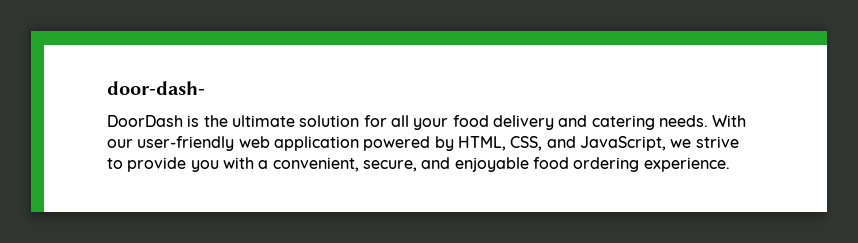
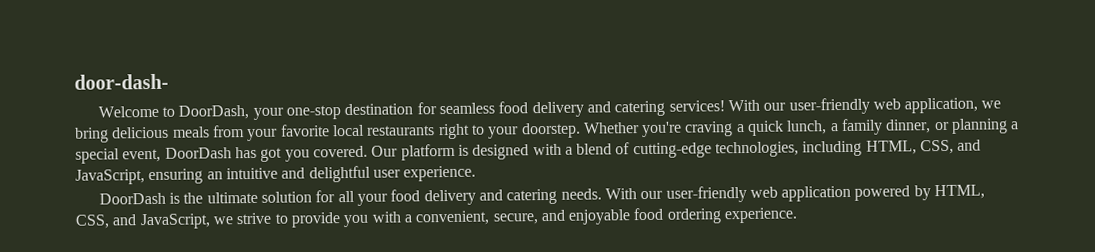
+ Welcome to DoorDash, your one-stop destination for seamless food delivery and catering services! With our user-friendly web application, we bring delicious meals from your favorite local restaurants right to your doorstep. Whether you're craving a quick lunch, a family dinner, or planning a special event, DoorDash has got you covered. Our platform is designed with a blend of cutting-edge technologies, including HTML, CSS, and JavaScript, ensuring an intuitive and delightful user experience.

